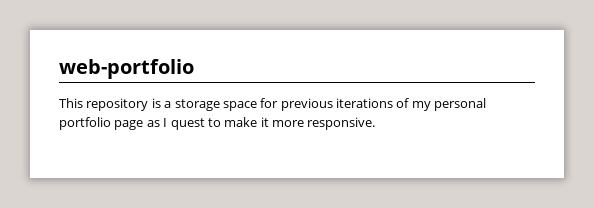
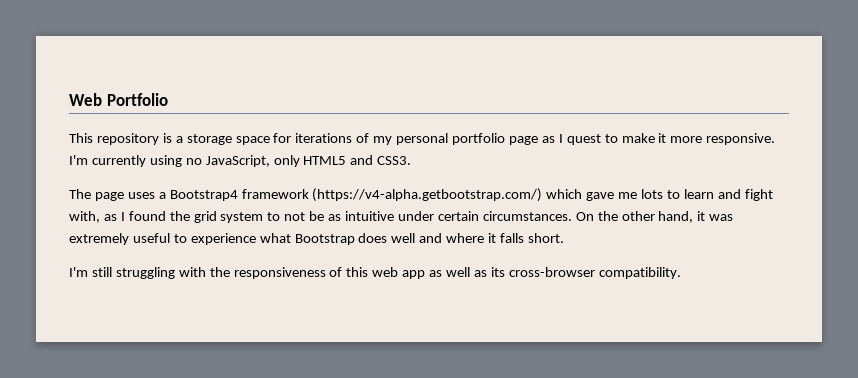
- web-portfolio
+ Web Portfolio
- This repository is a storage space for previous iterations of my personal portfolio page as I quest to make it more responsive.
+ This repository is a storage space for iterations of my personal portfolio page as I quest to make it more responsive.
+ I'm currently using no JavaScript, only HTML5 and CSS3.
+ The page uses a Bootstrap4 framework (https://v4-alpha.getbootstrap.com/) which gave me lots to learn and fight with, as I found the grid system to not be as intuitive under certain circumstances. On the other hand, it was extremely useful to experience what Bootstrap does well and where it falls short.
+ I'm still struggling with the responsiveness of this web app as well as its cross-browser compatibility.

